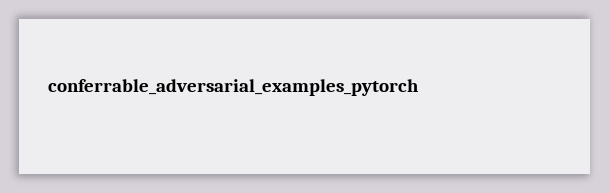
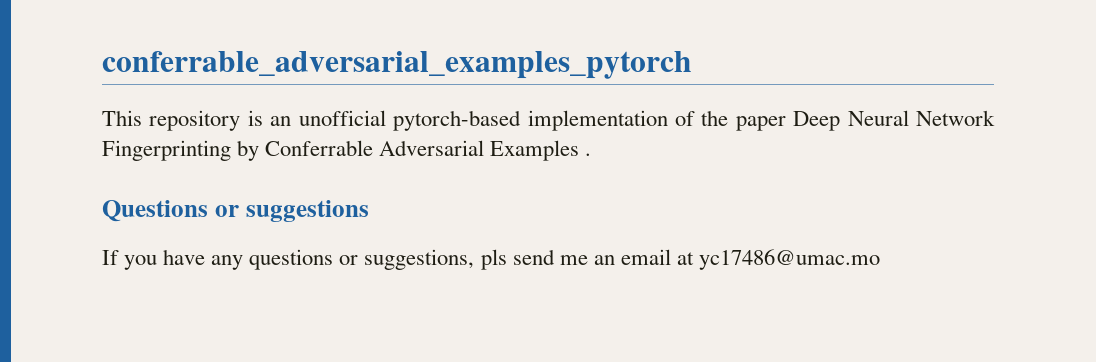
+ This repository is an unofficial pytorch-based implementation of the paper Deep Neural Network Fingerprinting by Conferrable Adversarial Examples .
+ Questions or suggestions
+ If you have any questions or suggestions, pls send me an email at yc17486@umac.mo

